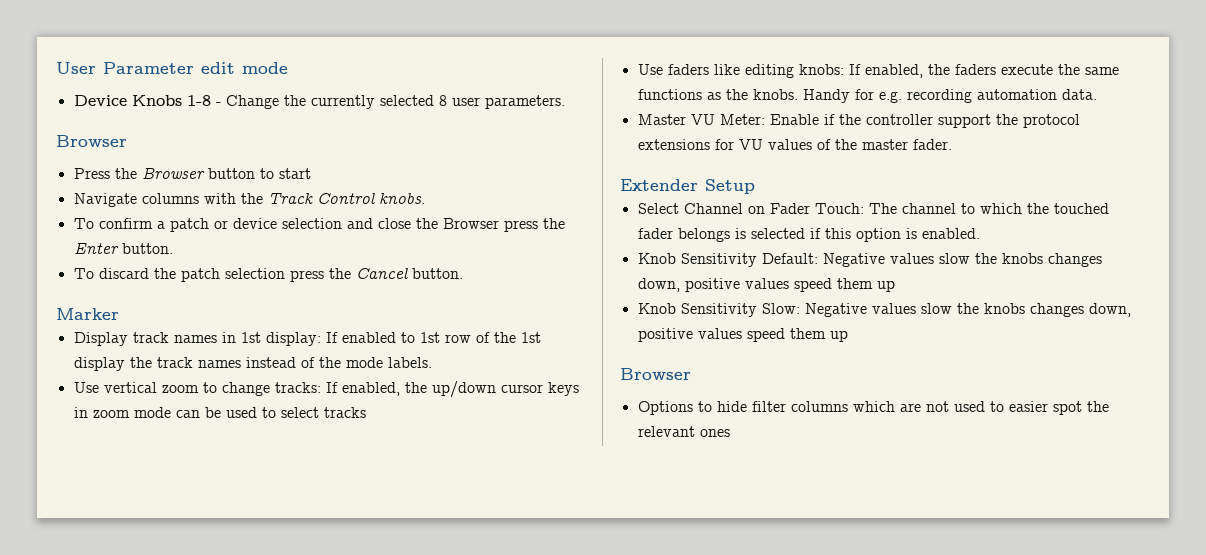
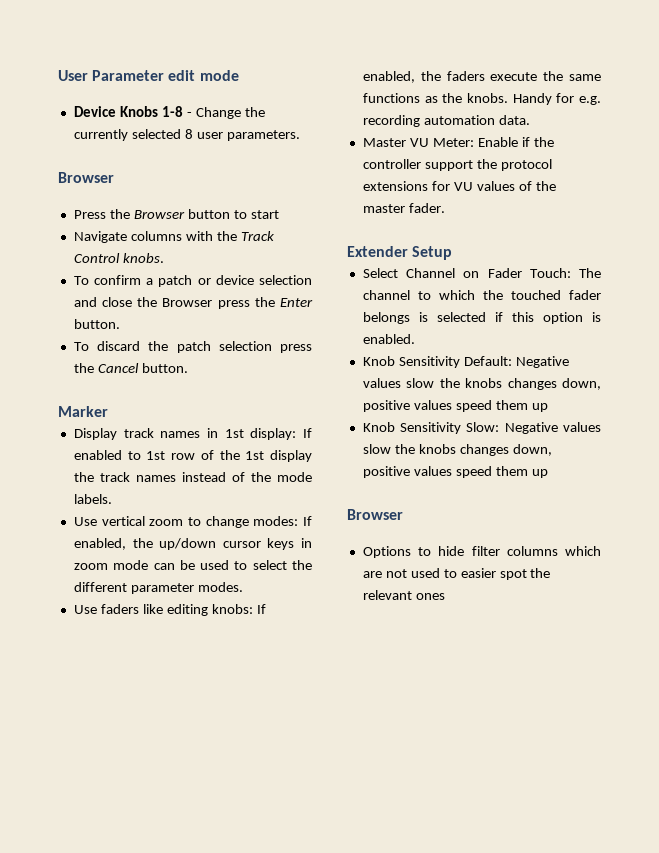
- Use vertical zoom to change tracks: If enabled, the up/down cursor keys in zoom mode can be used to select tracks
+ Use vertical zoom to change modes: If enabled, the up/down cursor keys in zoom mode can be used to select the different parameter modes.

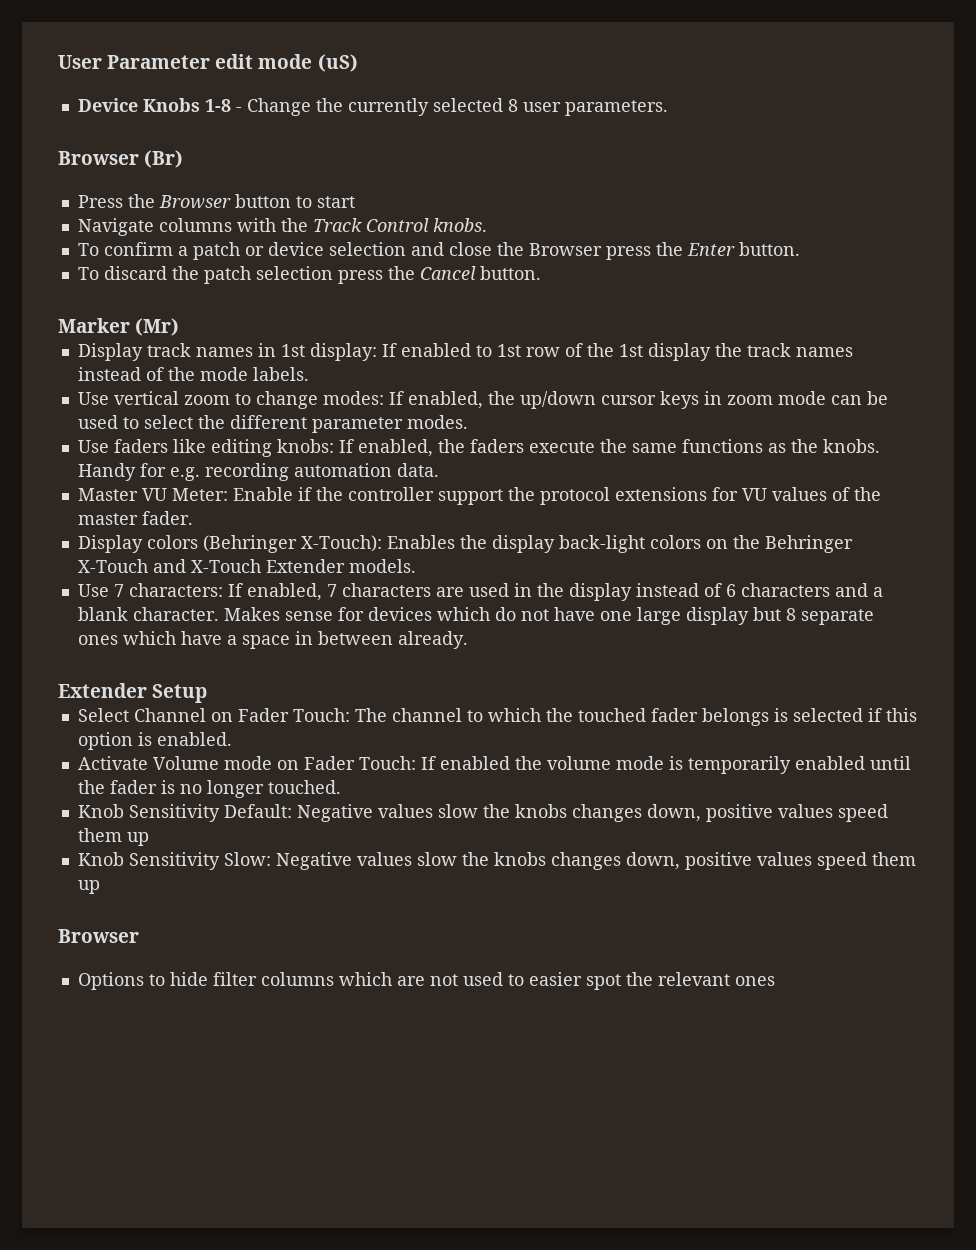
- User Parameter edit mode
+ User Parameter edit mode (uS)
  Device Knobs 1-8 - Change the currently selected 8 user parameters.
- Browser
+ Browser (Br)
- Marker
+ Marker (Mr)
+ Display colors (Behringer X-Touch): Enables the display back-light colors on the Behringer X-Touch and X-Touch Extender models.
+ Use 7 characters: If enabled, 7 characters are used in the display instead of 6 characters and a blank character. Makes sense for devices which do not have one large display but 8 separate ones which have a space in between already.
+ Activate Volume mode on Fader Touch: If enabled the volume mode is temporarily enabled until the fader is no longer touched.

